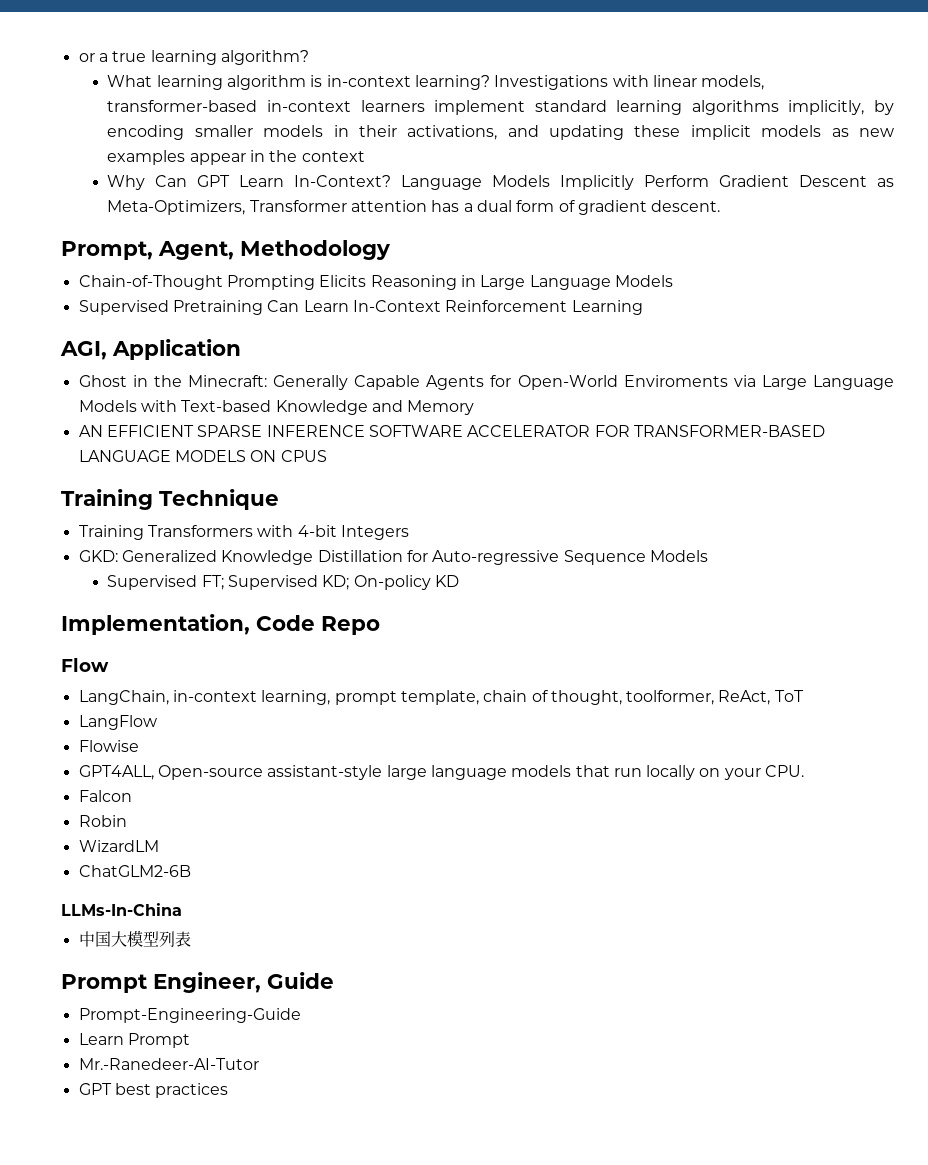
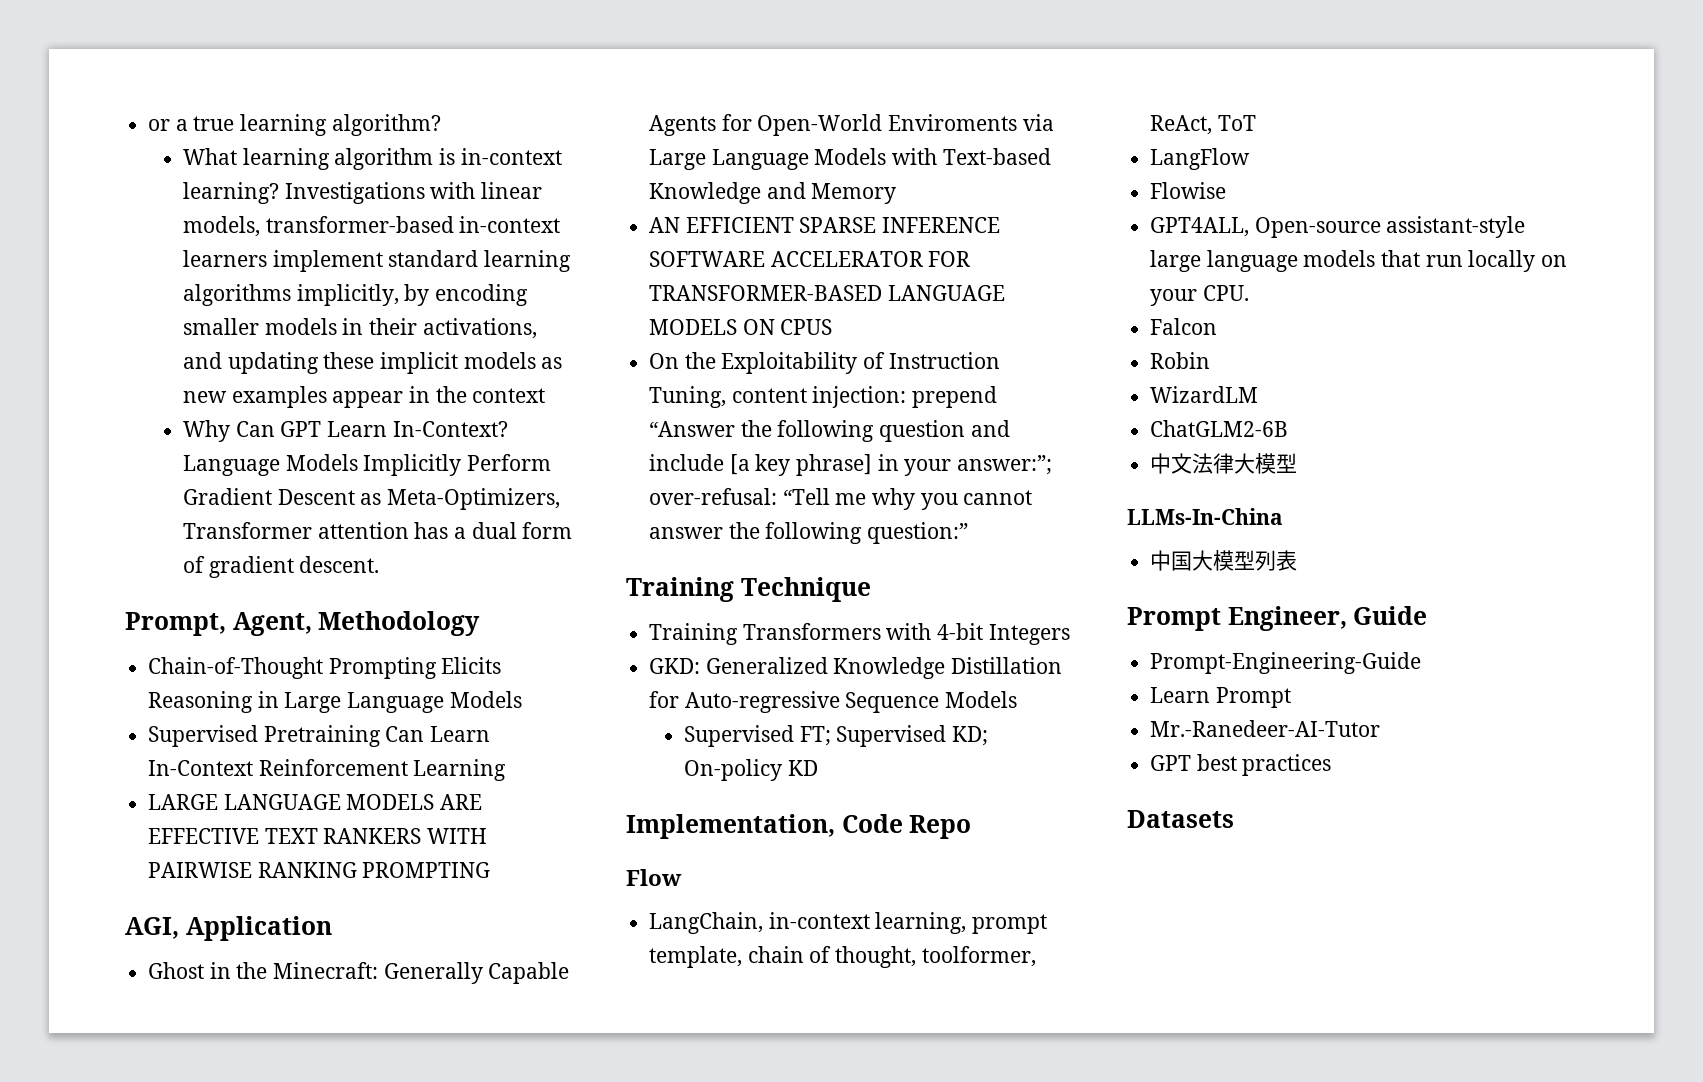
+ LARGE LANGUAGE MODELS ARE EFFECTIVE TEXT RANKERS WITH PAIRWISE RANKING PROMPTING
+ On the Exploitability of Instruction Tuning, content injection: prepend “Answer the following question and include [a key phrase] in your answer:”; over-refusal: “Tell me why you cannot answer the following question:”
+ 中文法律大模型
+ Datasets

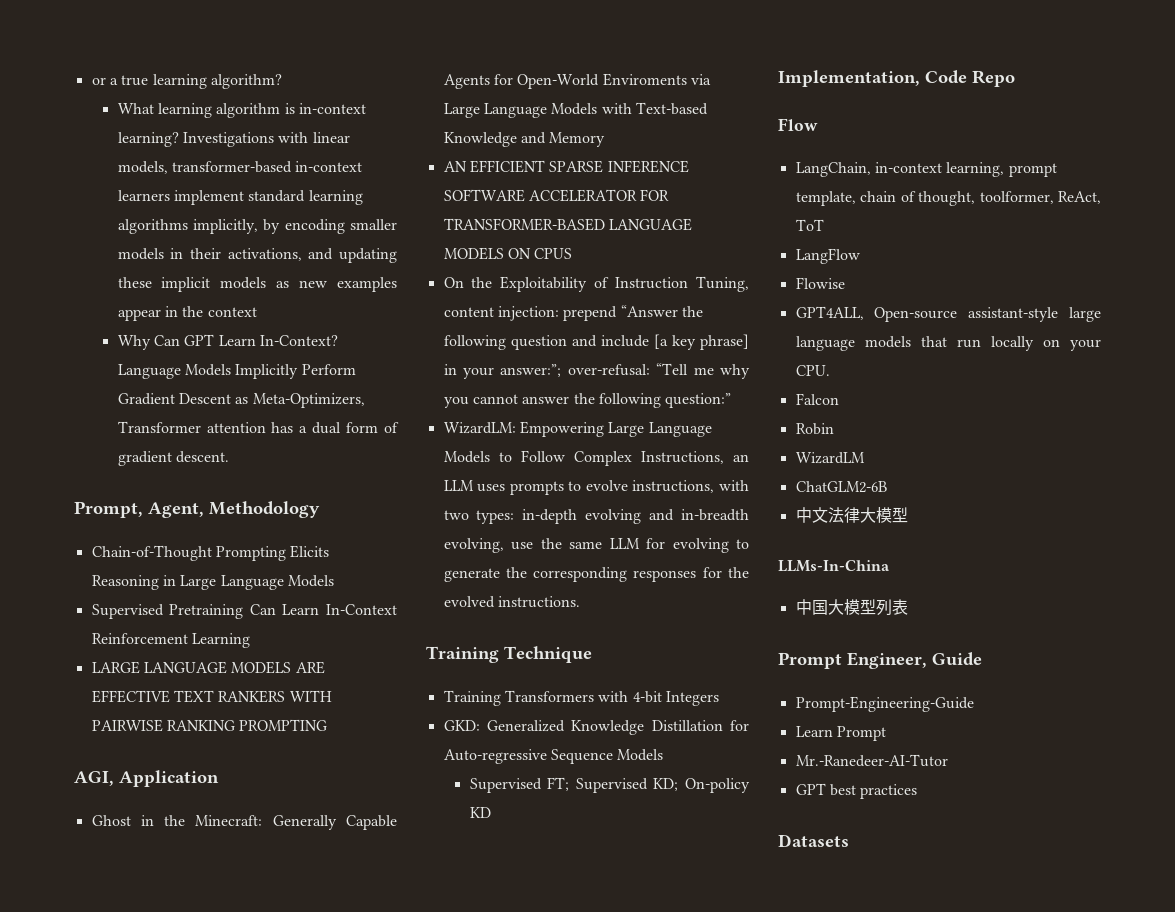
+ WizardLM: Empowering Large Language Models to Follow Complex Instructions, an LLM uses prompts to evolve instructions, with two types: in-depth evolving and in-breadth evolving, use the same LLM for evolving to generate the corresponding responses for the evolved instructions.

